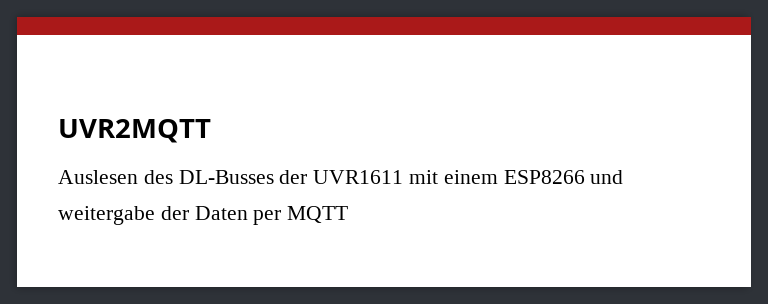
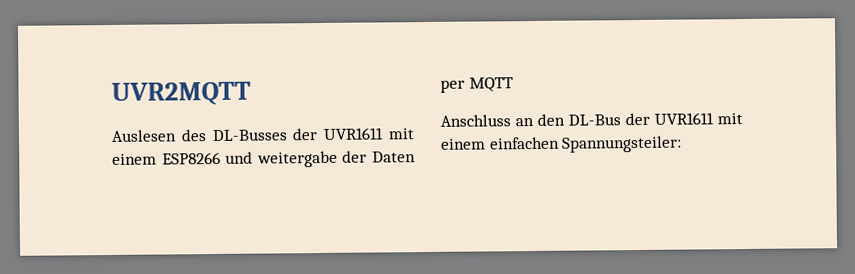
+ Anschluss an den DL-Bus der UVR1611 mit einem einfachen Spannungsteiler:

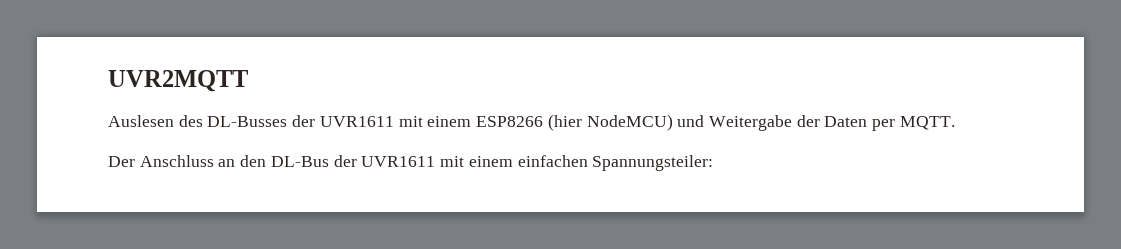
- Auslesen des DL-Busses der UVR1611 mit einem ESP8266 und weitergabe der Daten per MQTT
- Anschluss an den DL-Bus der UVR1611 mit einem einfachen Spannungsteiler:
+ Auslesen des DL-Busses der UVR1611 mit einem ESP8266 (hier NodeMCU) und Weitergabe der Daten per MQTT.
+ Der Anschluss an den DL-Bus der UVR1611 mit einem einfachen Spannungsteiler:

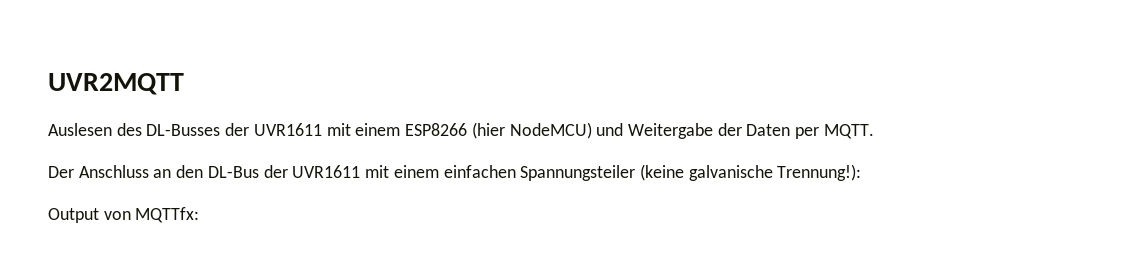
- Der Anschluss an den DL-Bus der UVR1611 mit einem einfachen Spannungsteiler:
+ Der Anschluss an den DL-Bus der UVR1611 mit einem einfachen Spannungsteiler (keine galvanische Trennung!):
+ Output von MQTTfx:

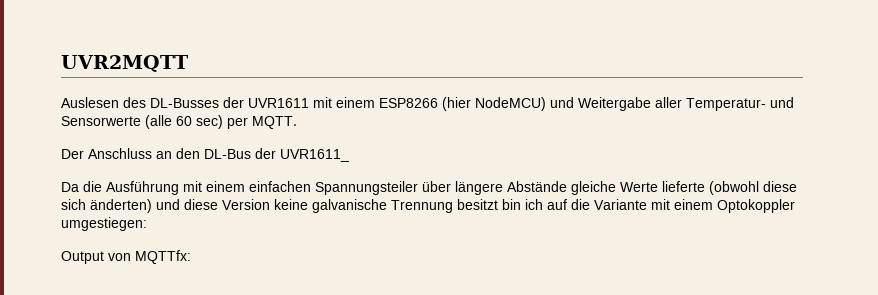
- Auslesen des DL-Busses der UVR1611 mit einem ESP8266 (hier NodeMCU) und Weitergabe der Daten per MQTT.
+ Auslesen des DL-Busses der UVR1611 mit einem ESP8266 (hier NodeMCU) und Weitergabe aller Temperatur- und Sensorwerte (alle 60 sec) per MQTT.
- Der Anschluss an den DL-Bus der UVR1611 mit einem einfachen Spannungsteiler (keine galvanische Trennung!):
+ Der Anschluss an den DL-Bus der UVR1611_
+ Da die Ausführung mit einem einfachen Spannungsteiler über längere Abstände gleiche Werte lieferte (obwohl diese sich änderten) und diese Version keine galvanische Trennung besitzt bin ich auf die Variante mit einem Optokoppler umgestiegen:

